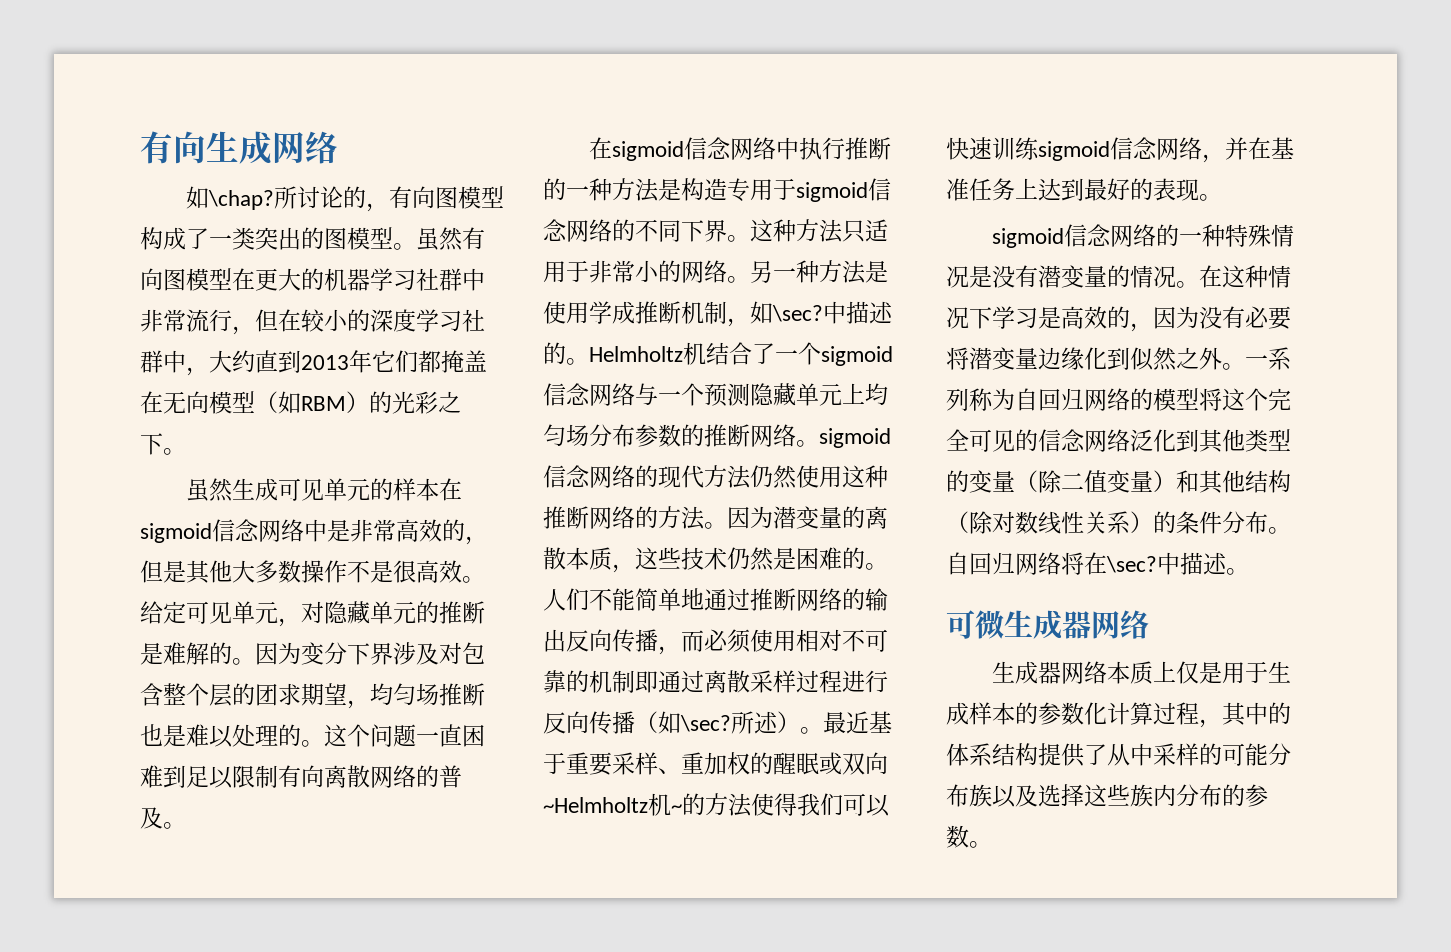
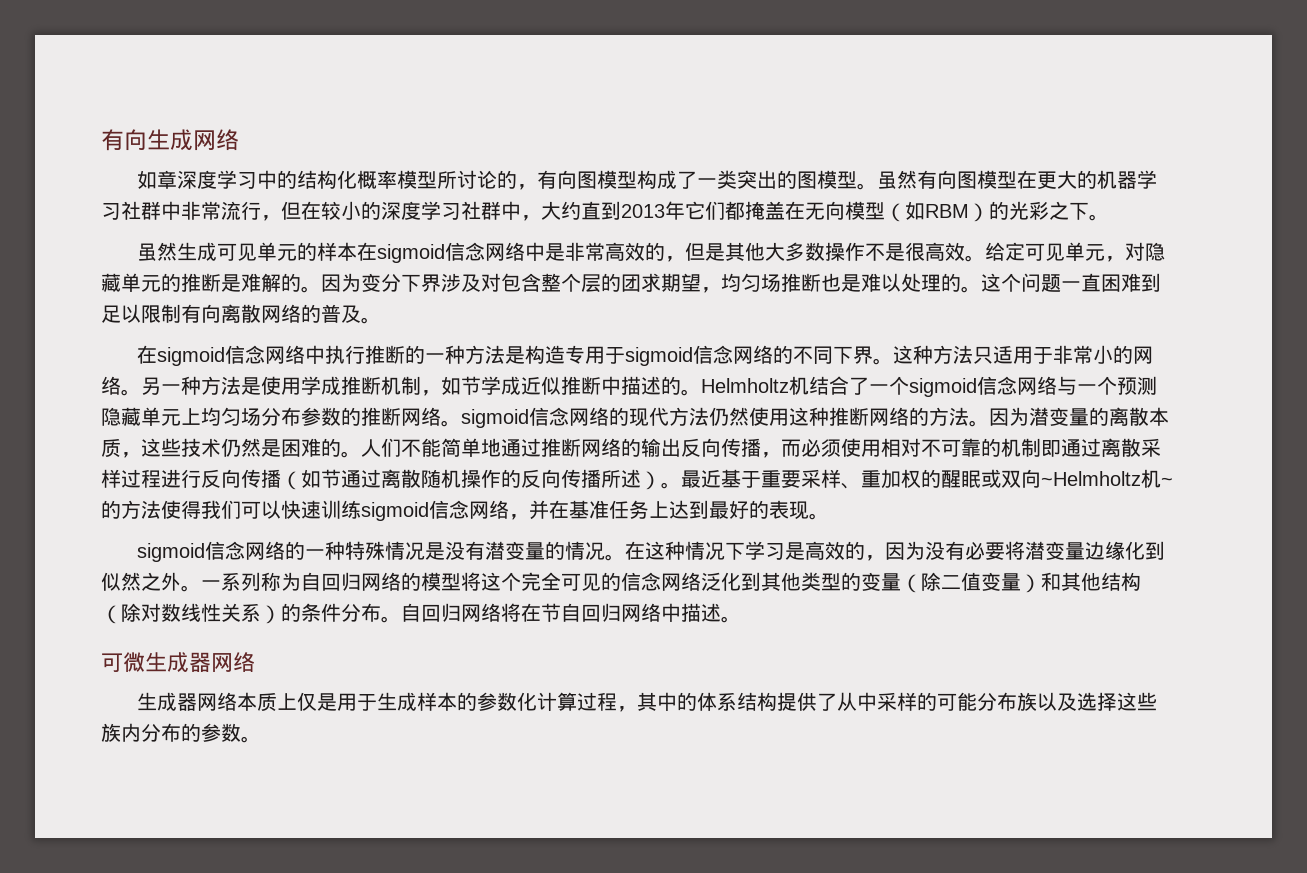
- 如\chap?所讨论的，有向图模型构成了一类突出的图模型。
+ 如章深度学习中的结构化概率模型所讨论的，有向图模型构成了一类突出的图模型。
- 另一种方法是使用学成推断机制，如\sec?中描述的。
+ 另一种方法是使用学成推断机制，如节学成近似推断中描述的。
- 人们不能简单地通过推断网络的输出反向传播，而必须使用相对不可靠的机制即通过离散采样过程进行反向传播（如\sec?所述）。
+ 人们不能简单地通过推断网络的输出反向传播，而必须使用相对不可靠的机制即通过离散采样过程进行反向传播（如节通过离散随机操作的反向传播所述）。
- 自回归网络将在\sec?中描述。
+ 自回归网络将在节自回归网络中描述。

